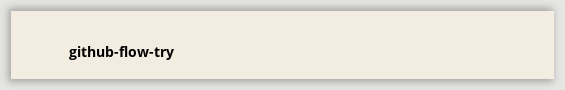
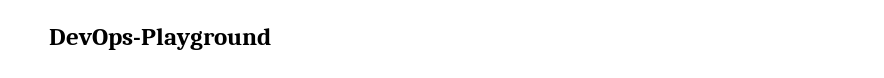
- github-flow-try
+ DevOps-Playground

